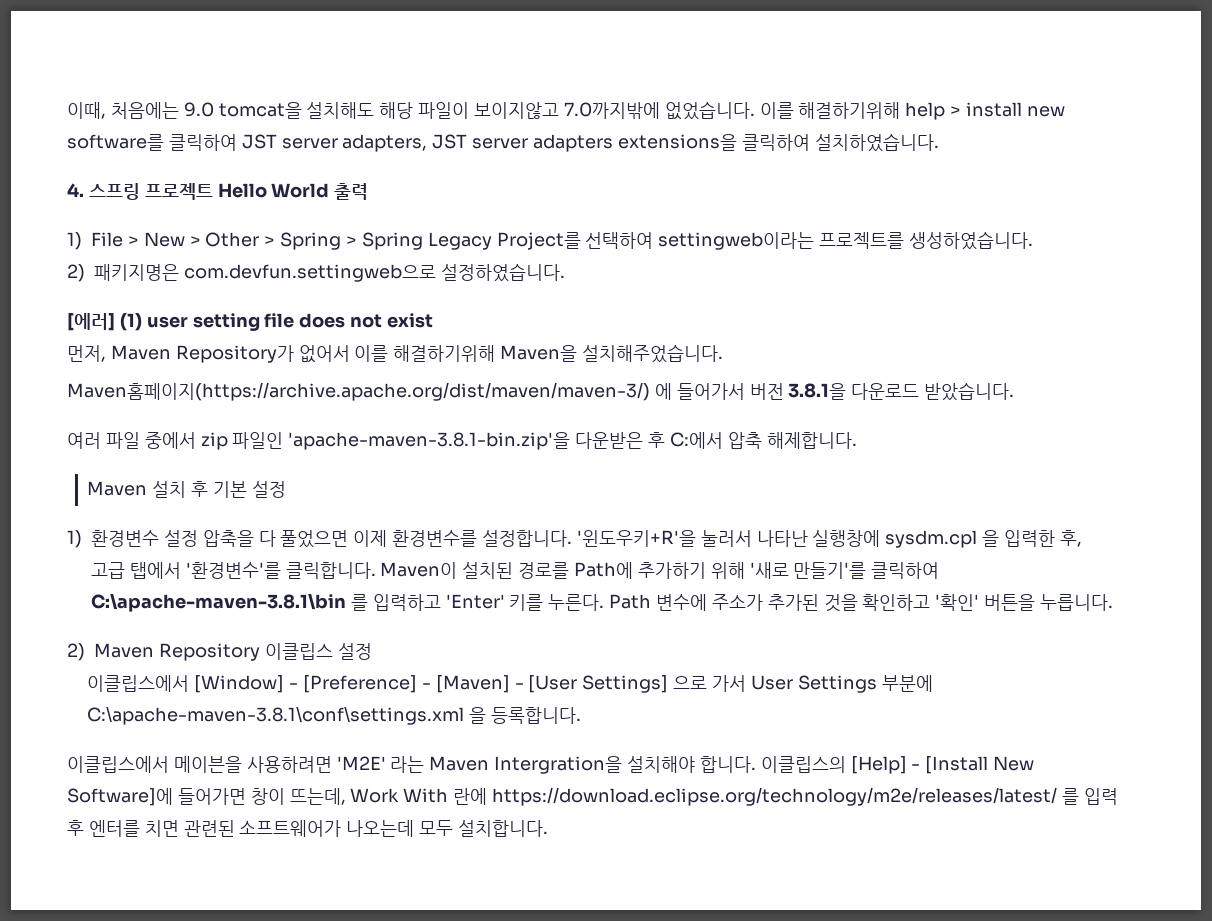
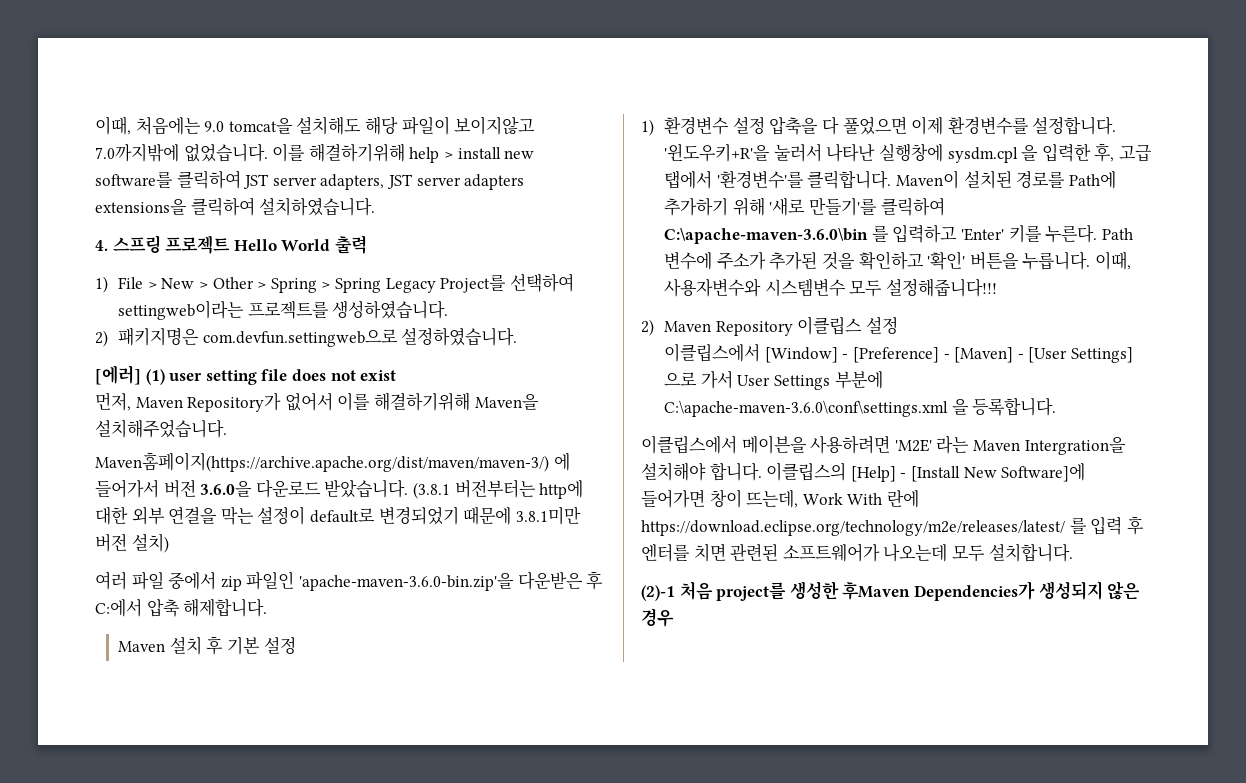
- Maven홈페이지(https://archive.apache.org/dist/maven/maven-3/) 에 들어가서 버전 3.8.1을 다운로드 받았습니다.
+ Maven홈페이지(https://archive.apache.org/dist/maven/maven-3/) 에 들어가서 버전 3.6.0을 다운로드 받았습니다. (3.8.1 버전부터는 http에 대한 외부 연결을 막는 설정이 default로 변경되었기 때문에 3.8.1미만 버전 설치)
- 여러 파일 중에서 zip 파일인 'apache-maven-3.8.1-bin.zip'을 다운받은 후 C:에서 압축 해제합니다.
+ 여러 파일 중에서 zip 파일인 'apache-maven-3.6.0-bin.zip'을 다운받은 후 C:에서 압축 해제합니다.
- Maven이 설치된 경로를 Path에 추가하기 위해 '새로 만들기'를 클릭하여 C:\apache-maven-3.8.1\bin 를 입력하고 'Enter' 키를 누른다.
+ Maven이 설치된 경로를 Path에 추가하기 위해 '새로 만들기'를 클릭하여 C:\apache-maven-3.6.0\bin 를 입력하고 'Enter' 키를 누른다.
+ 이때, 사용자변수와 시스템변수 모두 설정해줍니다!!!
- 이클립스에서 [Window] - [Preference] - [Maven] - [User Settings] 으로 가서 User Settings 부분에 C:\apache-maven-3.8.1\conf\settings.xml 을 등록합니다.
+ 이클립스에서 [Window] - [Preference] - [Maven] - [User Settings] 으로 가서 User Settings 부분에 C:\apache-maven-3.6.0\conf\settings.xml 을 등록합니다.
+ (2)-1 처음 project를 생성한 후Maven Dependencies가 생성되지 않은 경우

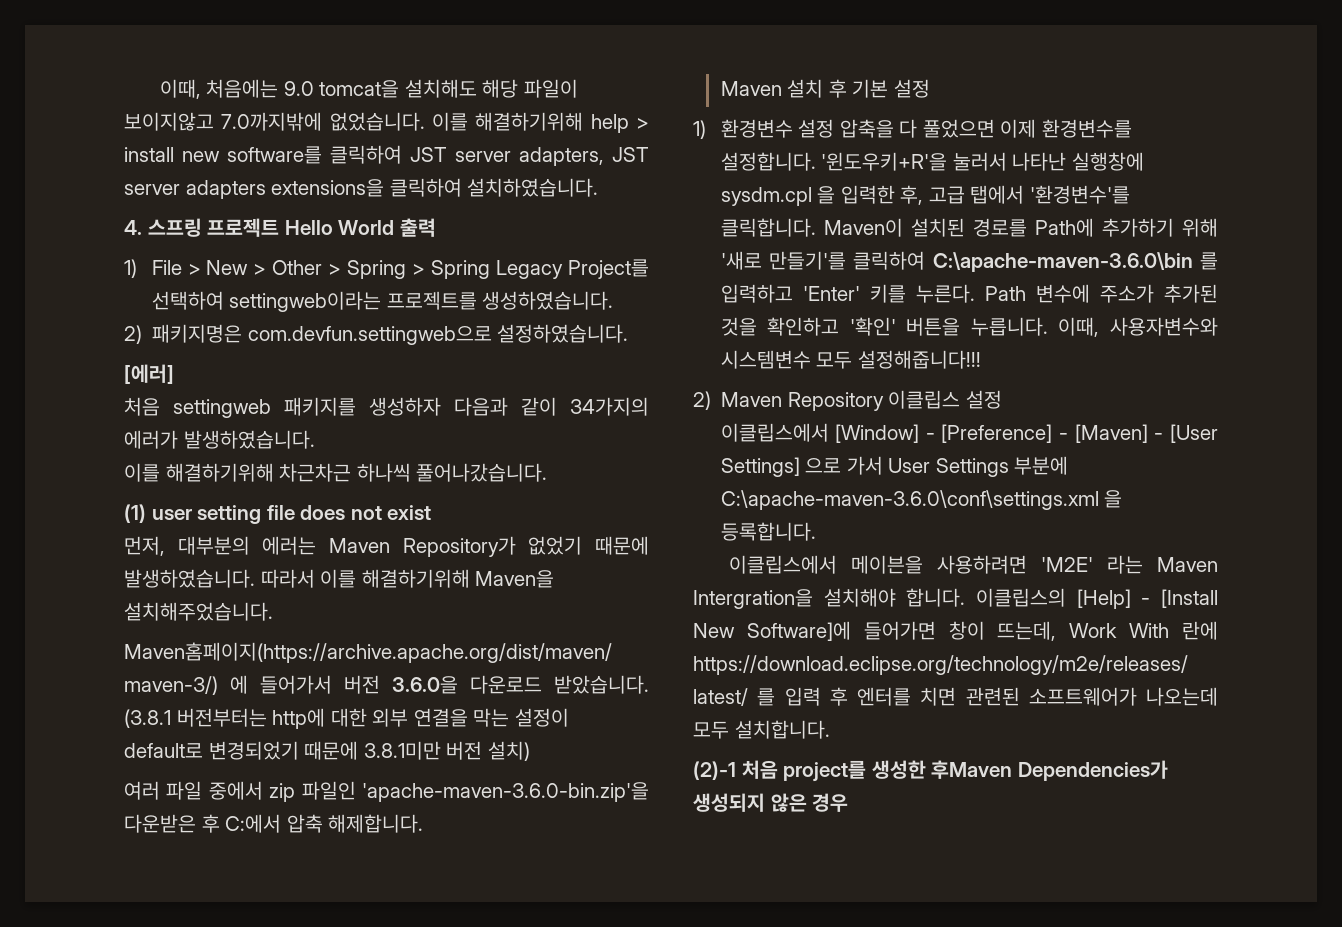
- [에러] (1) user setting file does not exist
+ [에러]
+ 처음 settingweb 패키지를 생성하자 다음과 같이 34가지의 에러가 발생하였습니다.
+ 이를 해결하기위해 차근차근 하나씩 풀어나갔습니다.
+ (1) user setting file does not exist
- 먼저, Maven Repository가 없어서 이를 해결하기위해 Maven을 설치해주었습니다.
+ 먼저, 대부분의 에러는 Maven Repository가 없었기 때문에 발생하였습니다. 따라서 이를 해결하기위해 Maven을 설치해주었습니다.

